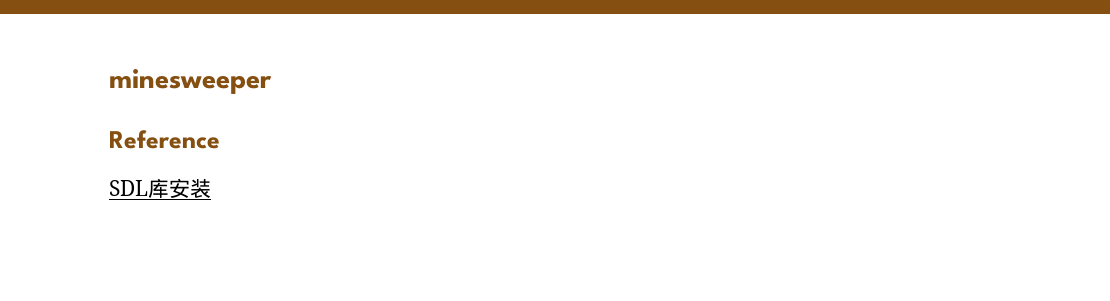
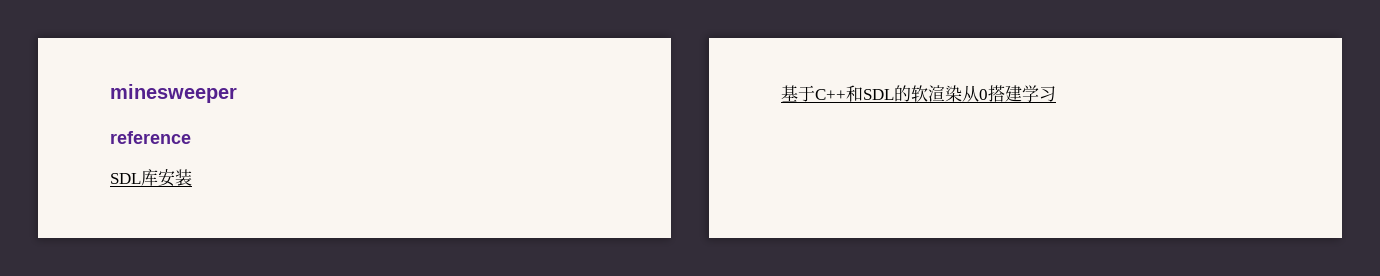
- Reference
+ reference
+ 基于C++和SDL的软渲染从0搭建学习

